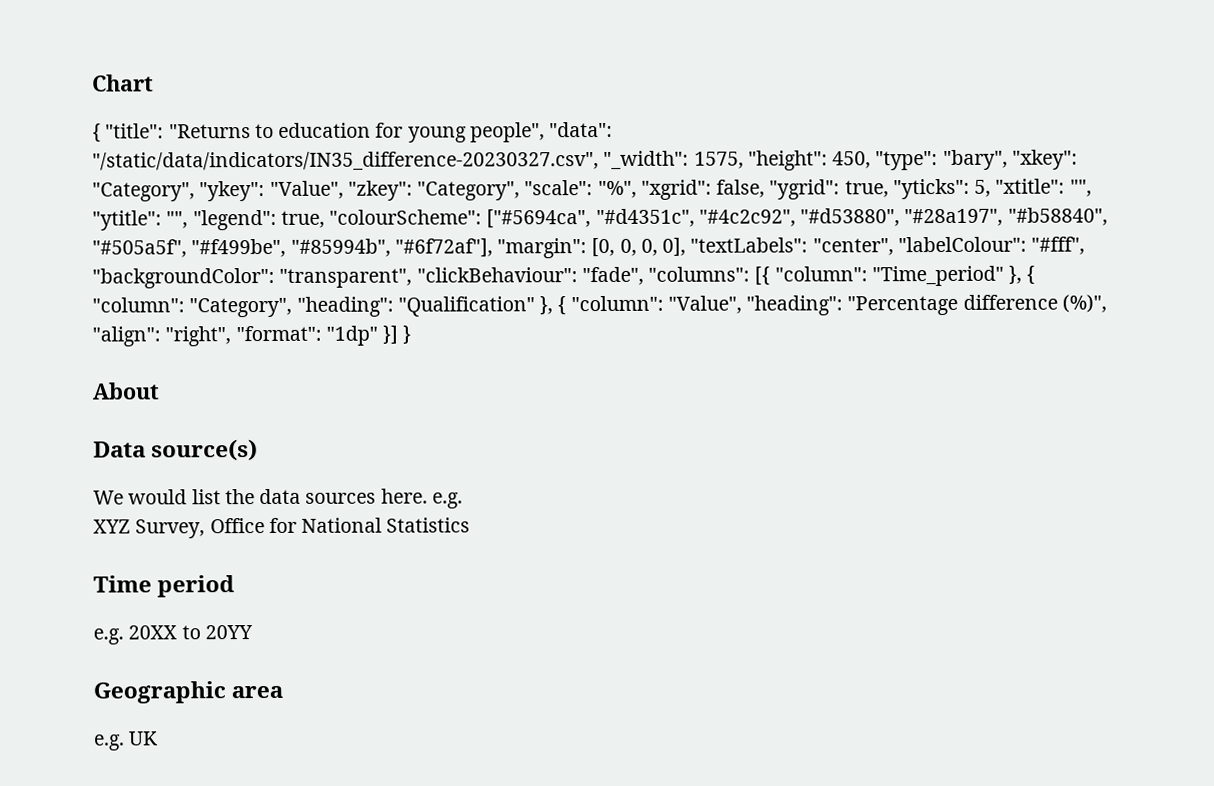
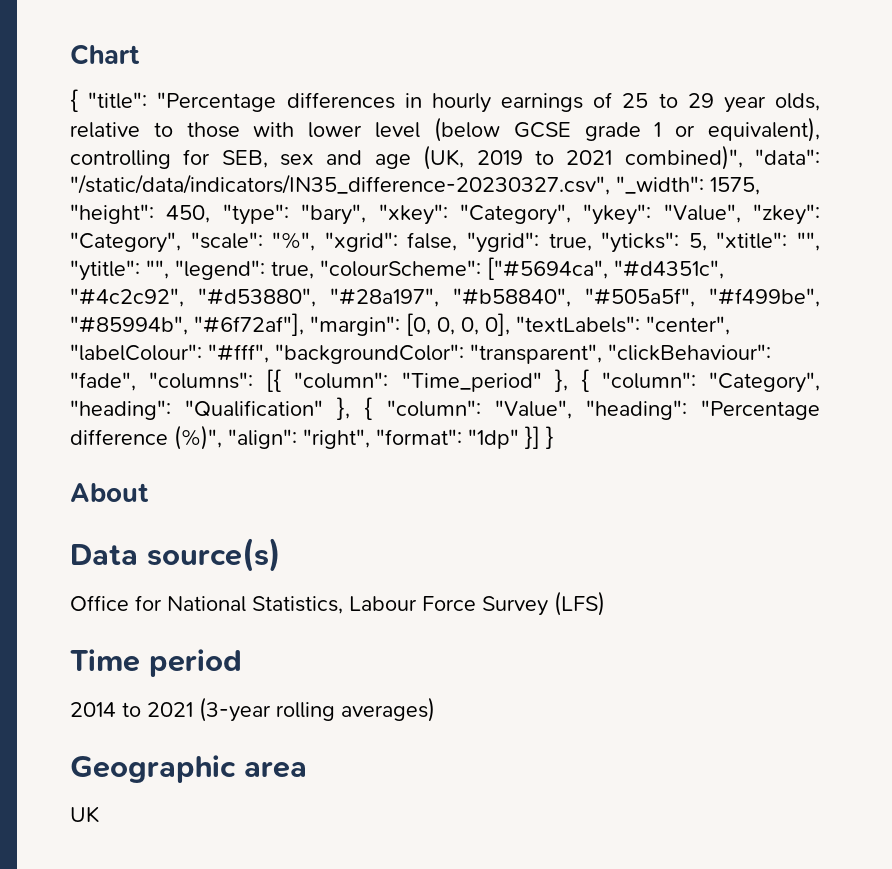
- "Returns to education for young people", "data":
+ "Percentage differences in hourly earnings of 25 to 29 year olds, relative to those with lower level (below GCSE grade 1 or equivalent), controlling for SEB, sex and age (UK, 2019 to 2021 combined)", "data":
- We would list the data sources here. e.g.
- XYZ Survey, Office for National Statistics
+ Office for National Statistics, Labour Force Survey (LFS)
  Time period
- e.g. 20XX to 20YY
+ 2014 to 2021 (3-year rolling averages)
- e.g. UK
+ UK

